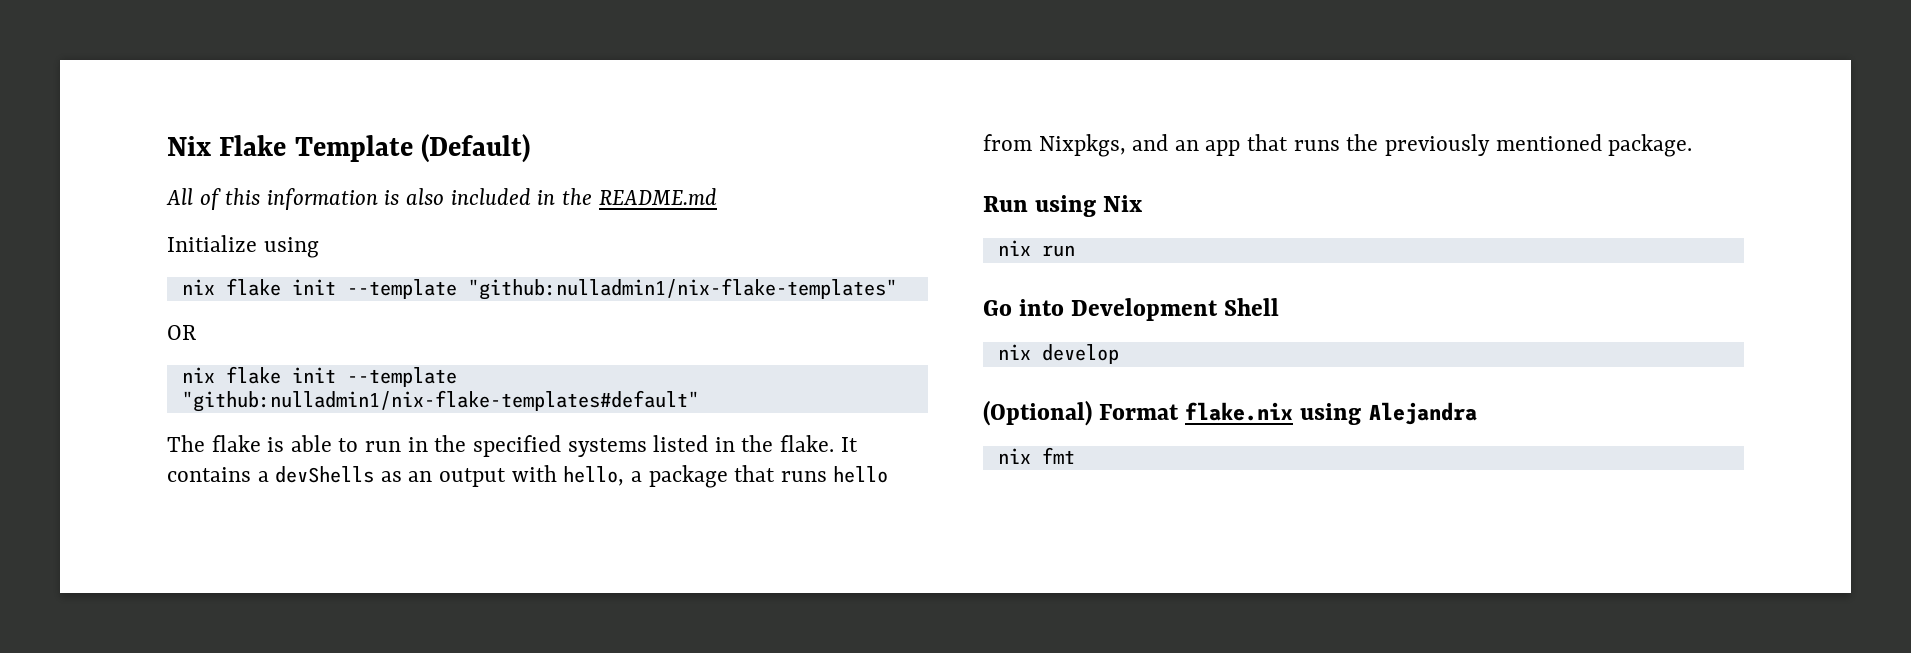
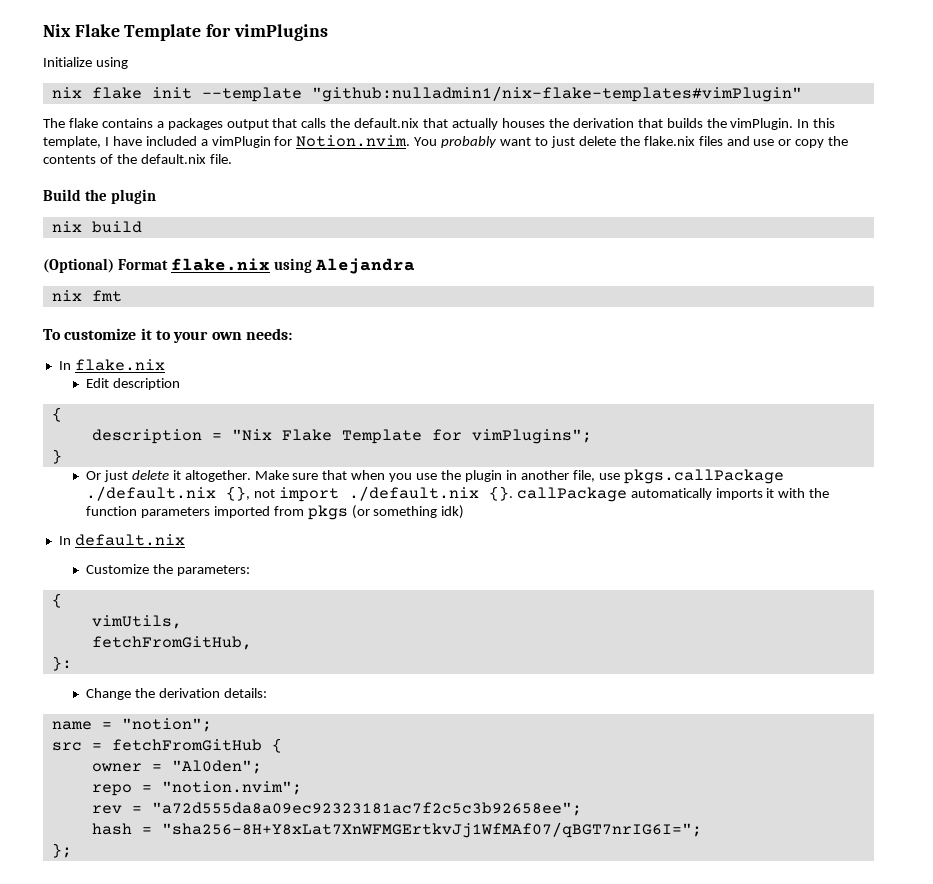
- Nix Flake Template (Default)
- All of this information is also included in the README.md
+ Nix Flake Template for vimPlugins
- nix flake init --template "github:nulladmin1/nix-flake-templates"
- OR
- nix flake init --template "github:nulladmin1/nix-flake-templates#default"
- The flake is able to run in the specified systems listed in the flake. It contains a devShells as an output with hello, a package that runs hello from Nixpkgs, and an app that runs the previously mentioned package.
- Run using Nix
- nix run
- Go into Development Shell
- nix develop
+ nix flake init --template "github:nulladmin1/nix-flake-templates#vimPlugin"
+ The flake contains a packages output that calls the default.nix that actually houses the derivation that builds the vimPlugin. In this template, I have included a vimPlugin for Notion.nvim. You probably want to just delete the flake.nix files and use or copy the contents of the default.nix file.
+ Build the plugin
+ nix build
+ To customize it to your own needs:
+ In flake.nix
+ Edit description
+ {
+ description = "Nix Flake Template for vimPlugins";
+ }
+ Or just delete it altogether. Make sure that when you use the plugin in another file, use pkgs.callPackage ./default.nix {}, not import ./default.nix {}. callPackage automatically imports it with the function parameters imported from pkgs (or something idk)
+ In default.nix
+ Customize the parameters:
+ {
+ vimUtils,
+ fetchFromGitHub,
+ }:
+ Change the derivation details:
+ name = "notion";
+ src = fetchFromGitHub {
+ owner = "Al0den";
+ repo = "notion.nvim";
+ rev = "a72d555da8a09ec92323181ac7f2c5c3b92658ee";
+ hash = "sha256-8H+Y8xLat7XnWFMGErtkvJj1WfMAf07/qBGT7nrIG6I=";
+ };

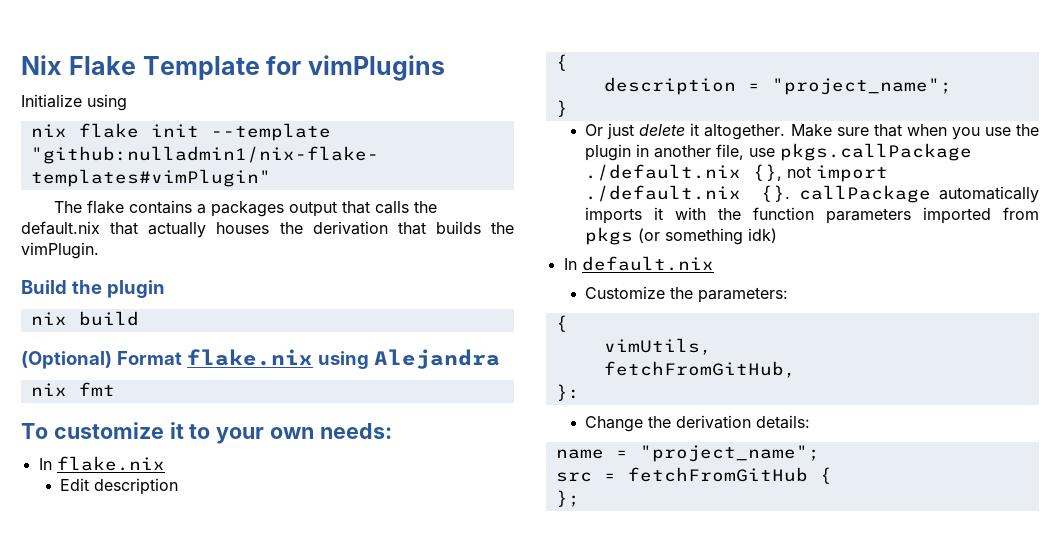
- In this template, I have included a vimPlugin for Notion.nvim. You probably want to just delete the flake.nix files and use or copy the contents of the default.nix file.
- description = "Nix Flake Template for vimPlugins";
+ description = "project_name";
- name = "notion";
+ name = "project_name";
- owner = "Al0den";
- repo = "notion.nvim";
- rev = "a72d555da8a09ec92323181ac7f2c5c3b92658ee";
- hash = "sha256-8H+Y8xLat7XnWFMGErtkvJj1WfMAf07/qBGT7nrIG6I=";

